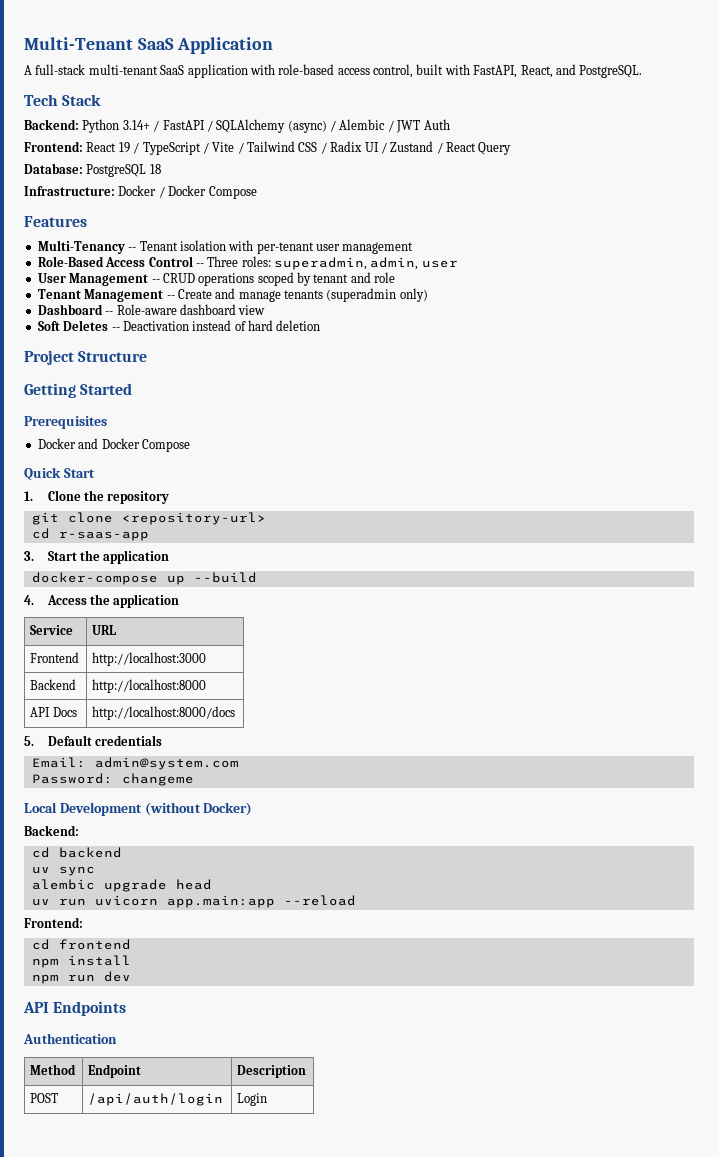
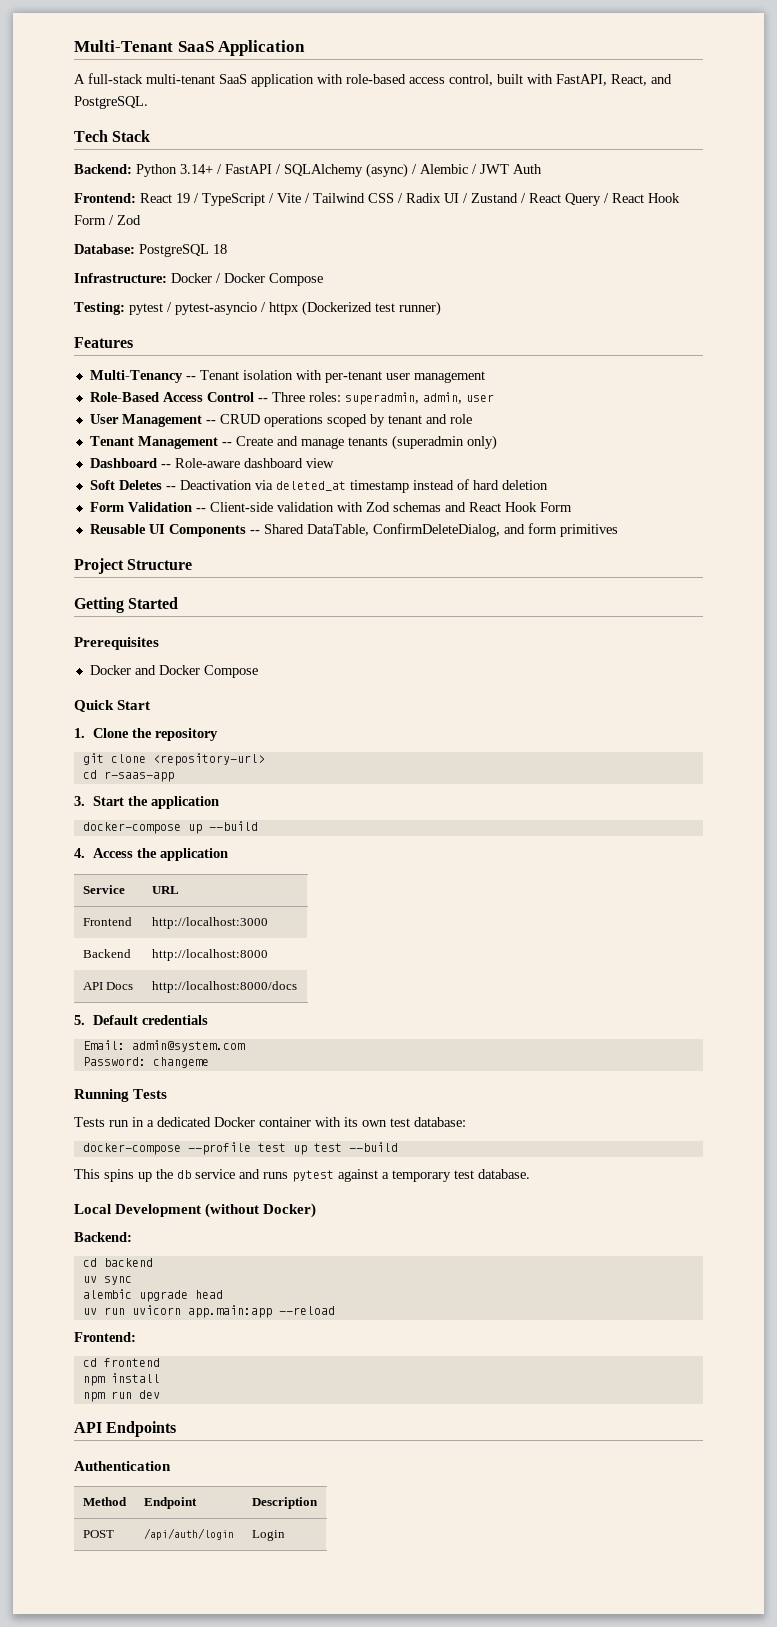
- Frontend: React 19 / TypeScript / Vite / Tailwind CSS / Radix UI / Zustand / React Query
+ Frontend: React 19 / TypeScript / Vite / Tailwind CSS / Radix UI / Zustand / React Query / React Hook Form / Zod
+ Testing: pytest / pytest-asyncio / httpx (Dockerized test runner)
- Soft Deletes -- Deactivation instead of hard deletion
+ Soft Deletes -- Deactivation via deleted_at timestamp instead of hard deletion
+ Form Validation -- Client-side validation with Zod schemas and React Hook Form
+ Reusable UI Components -- Shared DataTable, ConfirmDeleteDialog, and form primitives
+ Running Tests
+ Tests run in a dedicated Docker container with its own test database:
+ docker-compose --profile test up test --build
+ This spins up the db service and runs pytest against a temporary test database.

